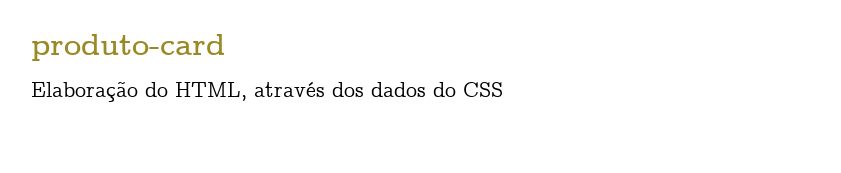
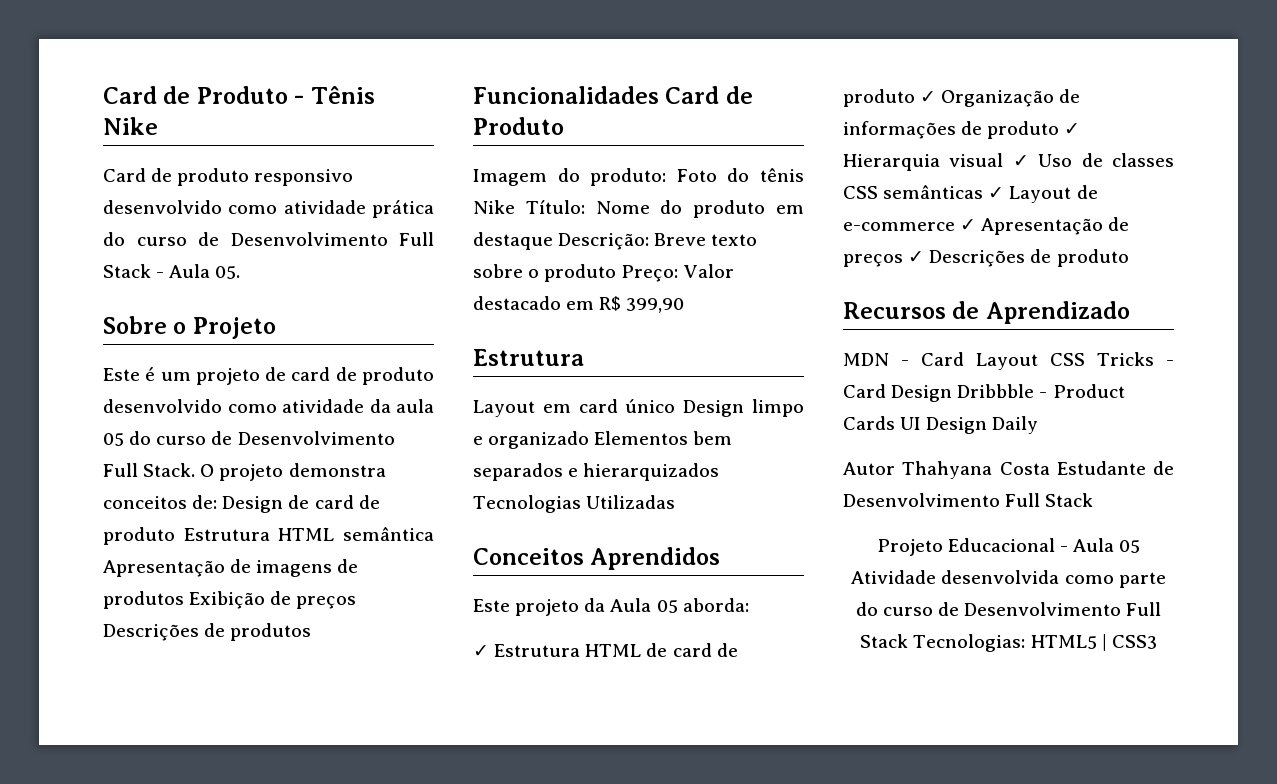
- produto-card
- Elaboração do HTML, através dos dados do CSS
+ Card de Produto - Tênis Nike
+ Card de produto responsivo desenvolvido como atividade prática do curso de Desenvolvimento Full Stack - Aula 05.
+ Sobre o Projeto
+ Este é um projeto de card de produto desenvolvido como atividade da aula 05 do curso de Desenvolvimento Full Stack. O projeto demonstra conceitos de: Design de card de produto Estrutura HTML semântica Apresentação de imagens de produtos Exibição de preços Descrições de produtos
+ Funcionalidades Card de Produto
+ Imagem do produto: Foto do tênis Nike Título: Nome do produto em destaque Descrição: Breve texto sobre o produto Preço: Valor destacado em R$ 399,90
+ Estrutura
+ Layout em card único Design limpo e organizado Elementos bem separados e hierarquizados Tecnologias Utilizadas
+ Conceitos Aprendidos
+ Este projeto da Aula 05 aborda:
+ ✓ Estrutura HTML de card de produto ✓ Organização de informações de produto ✓ Hierarquia visual ✓ Uso de classes CSS semânticas ✓ Layout de e-commerce ✓ Apresentação de preços ✓ Descrições de produto
+ Recursos de Aprendizado
+ MDN - Card Layout CSS Tricks - Card Design Dribbble - Product Cards UI Design Daily
+ Autor Thahyana Costa Estudante de Desenvolvimento Full Stack
+ Projeto Educacional - Aula 05 Atividade desenvolvida como parte do curso de Desenvolvimento Full Stack Tecnologias: HTML5 | CSS3

